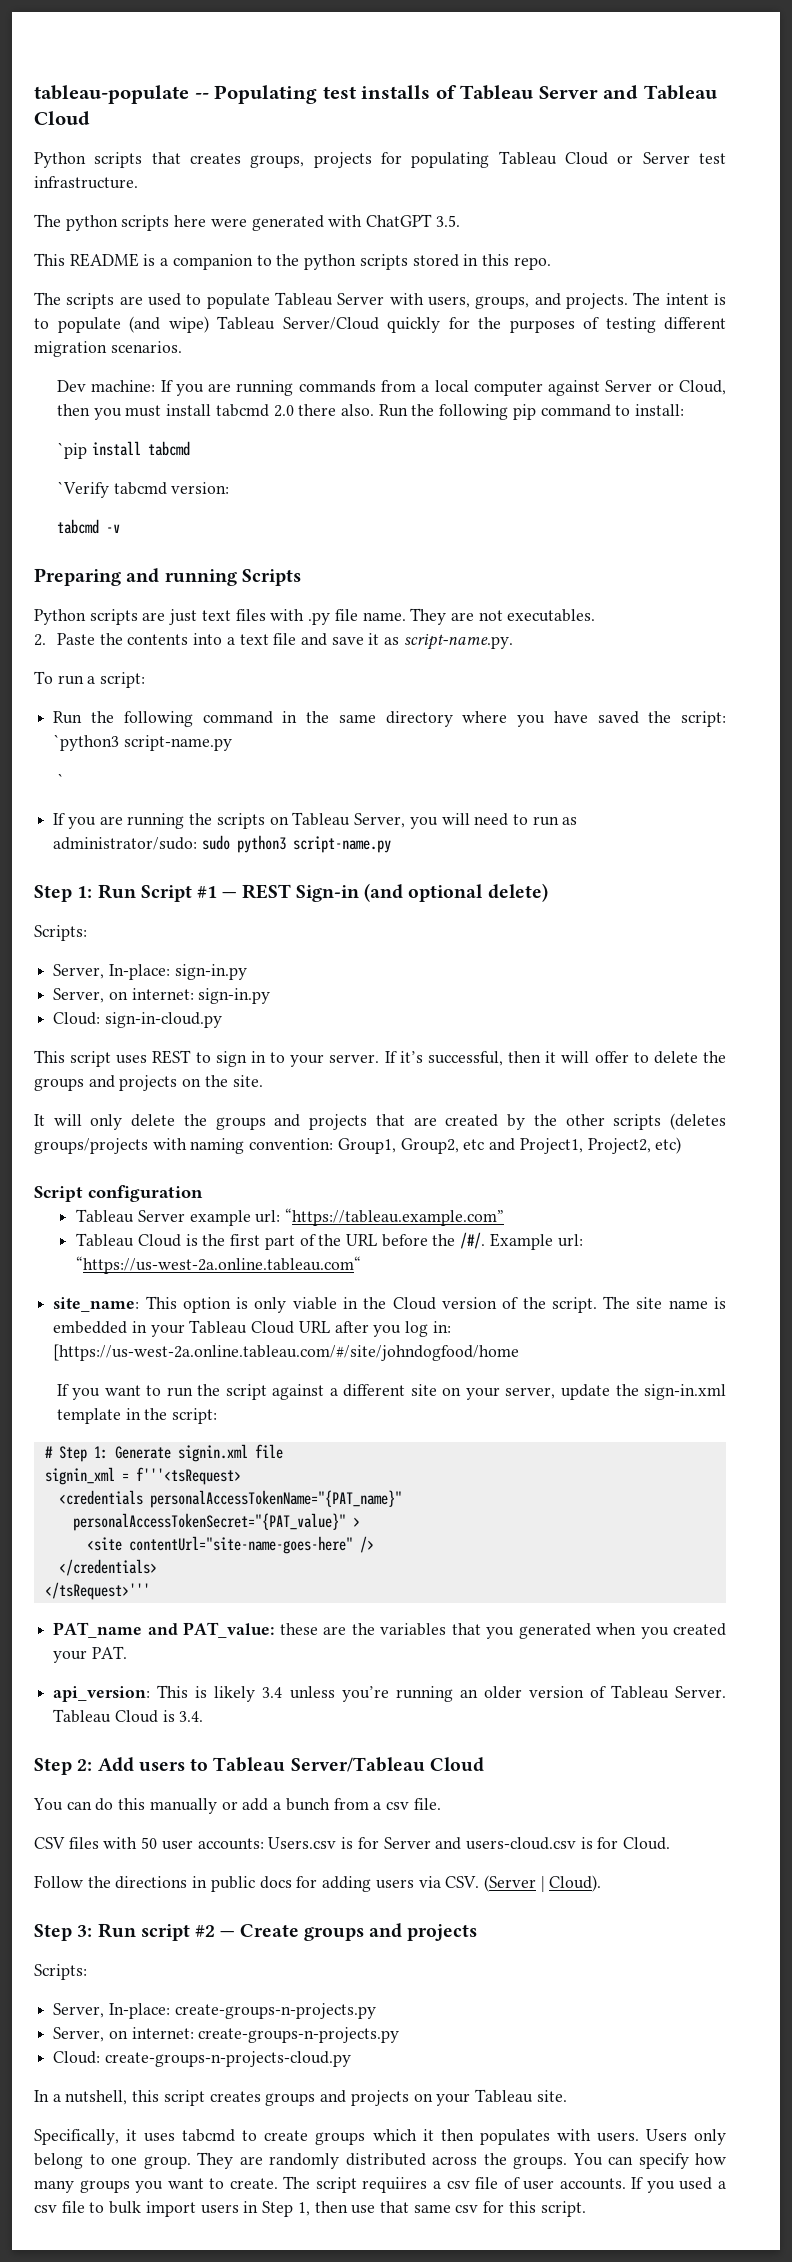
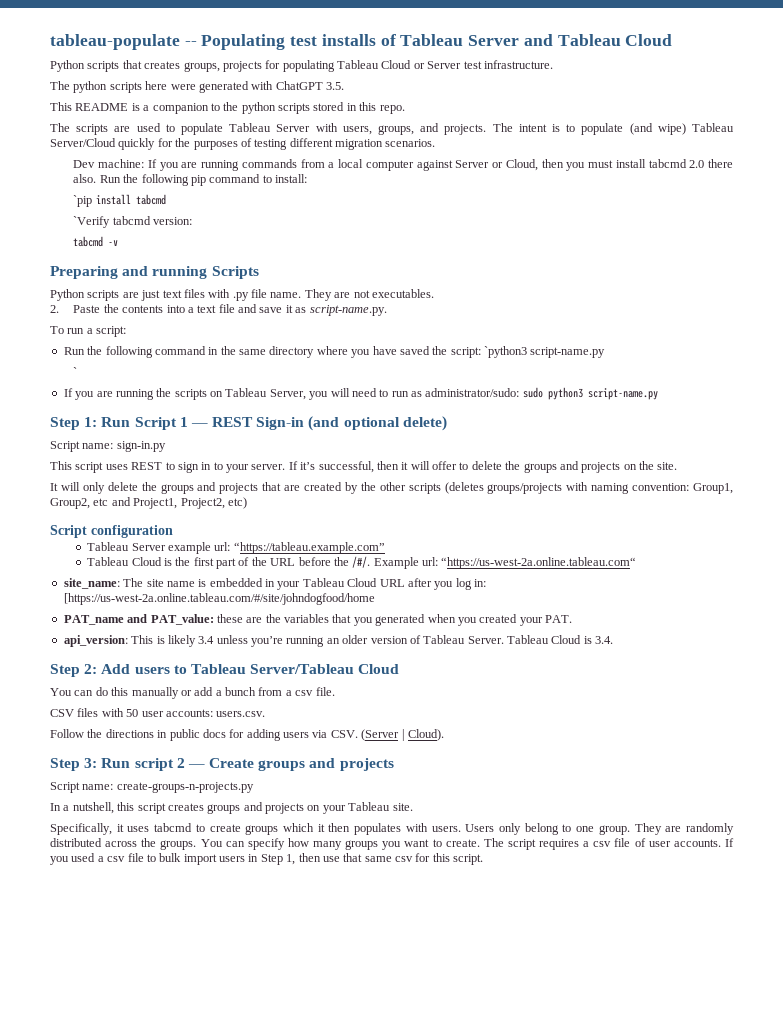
- Step 1: Run Script #1 — REST Sign-in (and optional delete)
- Scripts:
- Server, In-place: sign-in.py
- Server, on internet: sign-in.py
- Cloud: sign-in-cloud.py
+ Step 1: Run Script 1 — REST Sign-in (and optional delete)
+ Script name: sign-in.py
- site_name: This option is only viable in the Cloud version of the script. The site name is embedded in your Tableau Cloud URL after you log in: [https://us-west-2a.online.tableau.com/#/site/johndogfood/home
+ site_name: The site name is embedded in your Tableau Cloud URL after you log in: [https://us-west-2a.online.tableau.com/#/site/johndogfood/home
- If you want to run the script against a different site on your server, update the sign-in.xml template in the script:
- # Step 1: Generate signin.xml file
- signin_xml = f'''<tsRequest>
- <credentials personalAccessTokenName="{PAT_name}"
- personalAccessTokenSecret="{PAT_value}" >
- <site contentUrl="site-name-goes-here" />
- </credentials>
- </tsRequest>'''
- CSV files with 50 user accounts: Users.csv is for Server and users-cloud.csv is for Cloud.
+ CSV files with 50 user accounts: users.csv.
- Step 3: Run script #2 — Create groups and projects
- Scripts:
- Server, In-place: create-groups-n-projects.py
- Server, on internet: create-groups-n-projects.py
- Cloud: create-groups-n-projects-cloud.py
+ Step 3: Run script 2 — Create groups and projects
+ Script name: create-groups-n-projects.py
- The script requiires a csv file of user accounts.
+ The script requires a csv file of user accounts.

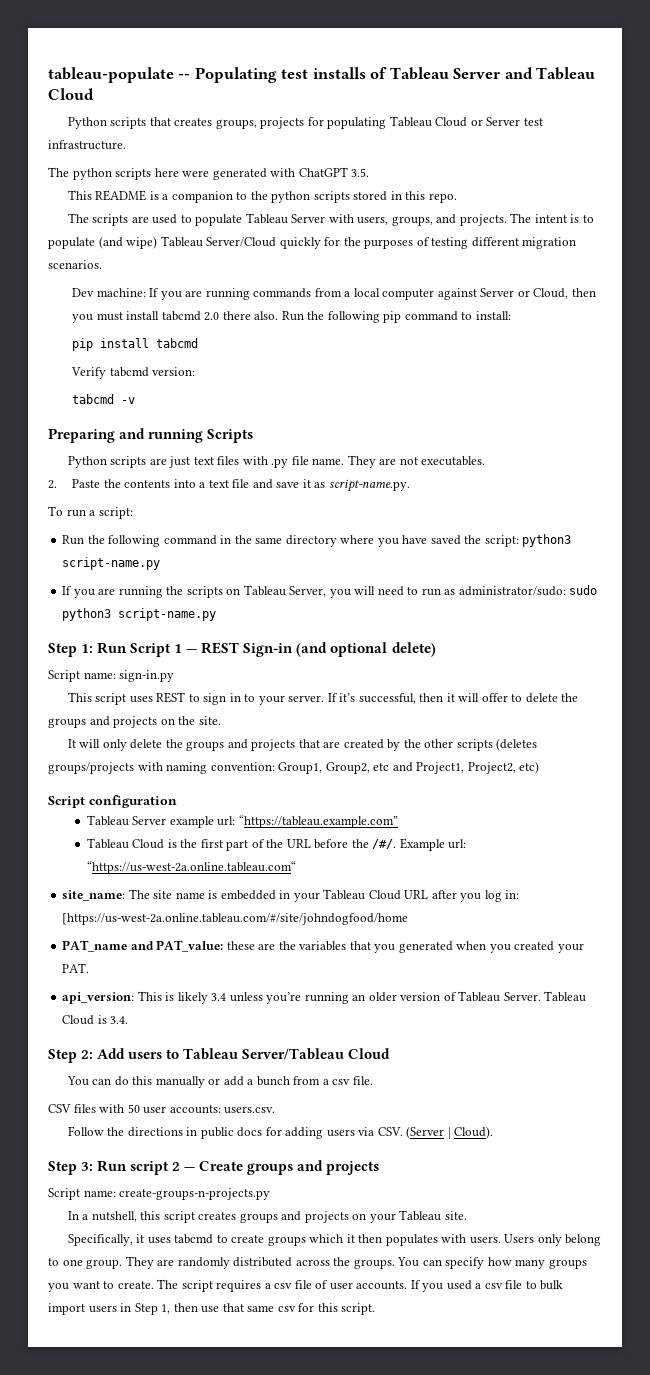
- `pip install tabcmd
+ pip install tabcmd
- `Verify tabcmd version:
+ Verify tabcmd version:
- Run the following command in the same directory where you have saved the script: `python3 script-name.py
- `
+ Run the following command in the same directory where you have saved the script: python3 script-name.py

